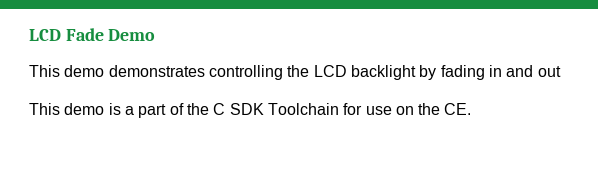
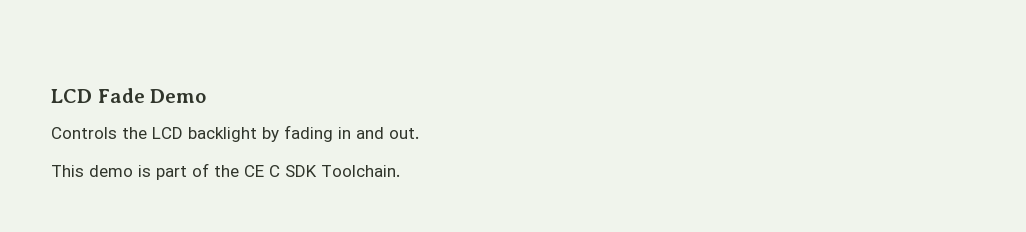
- This demo demonstrates controlling the LCD backlight by fading in and out
+ Controls the LCD backlight by fading in and out.
- This demo is a part of the C SDK Toolchain for use on the CE.
+ This demo is part of the CE C SDK Toolchain.

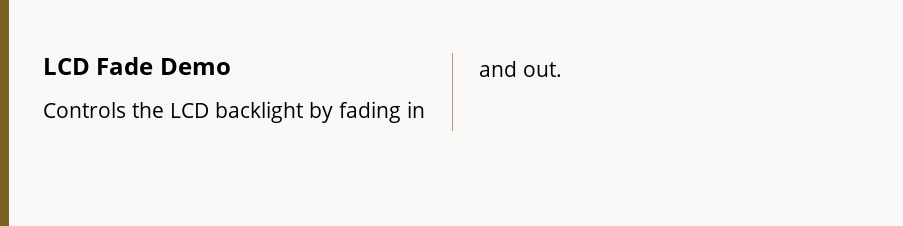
- This demo is part of the CE C SDK Toolchain.

